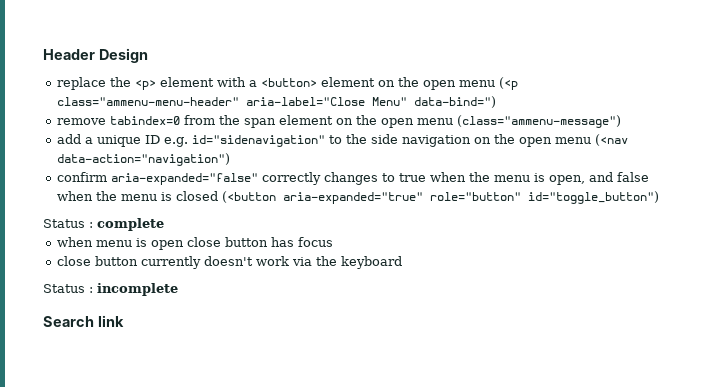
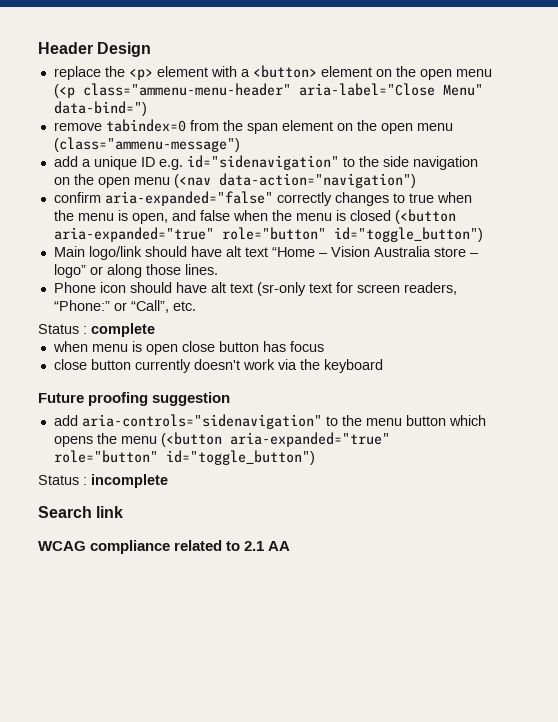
+ Main logo/link should have alt text “Home – Vision Australia store – logo” or along those lines.
+ Phone icon should have alt text (sr-only text for screen readers, “Phone:” or “Call”, etc.
+ Future proofing suggestion
+ add aria-controls="sidenavigation" to the menu button which opens the menu (<button aria-expanded="true" role="button" id="toggle_button")
+ WCAG compliance related to 2.1 AA

